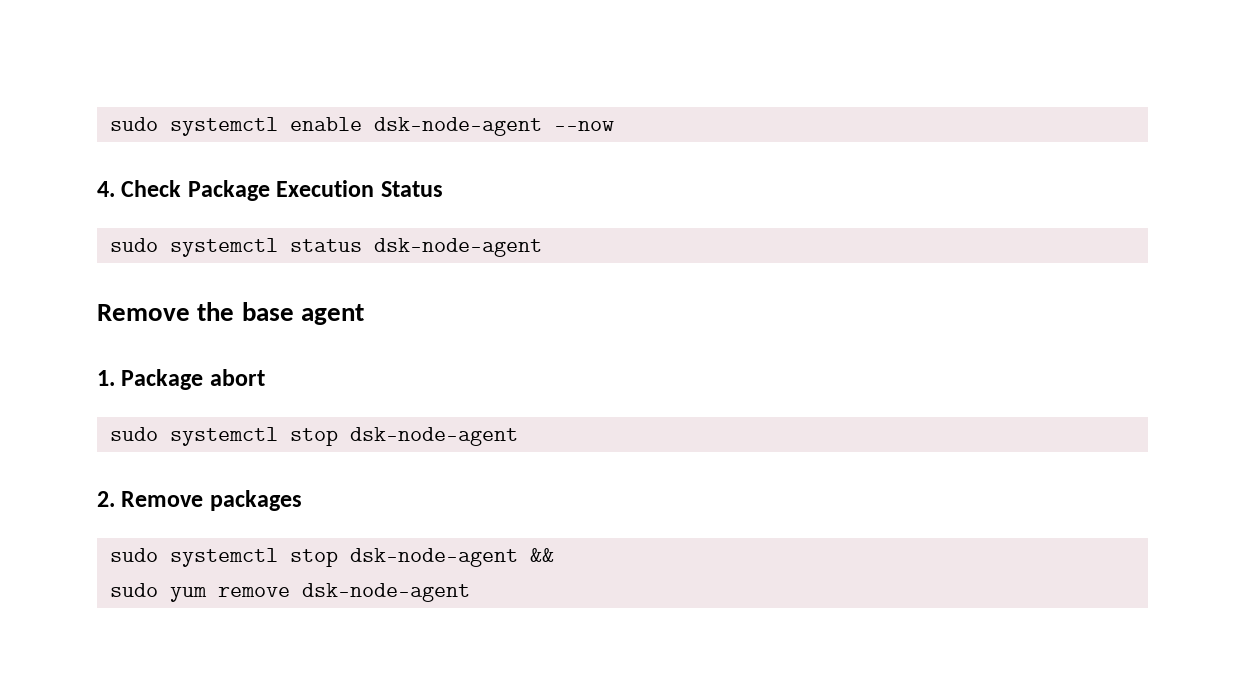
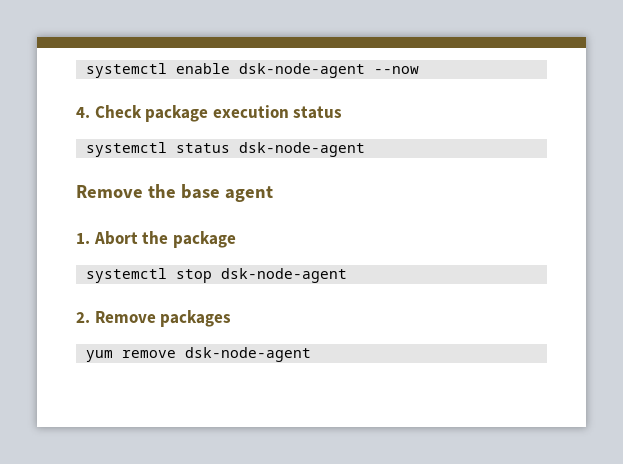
- sudo systemctl enable dsk-node-agent --now
+ systemctl enable dsk-node-agent --now
- 4. Check Package Execution Status
- sudo systemctl status dsk-node-agent
+ 4. Check package execution status
+ systemctl status dsk-node-agent
- 1. Package abort
- sudo systemctl stop dsk-node-agent
+ 1. Abort the package
+ systemctl stop dsk-node-agent
- sudo systemctl stop dsk-node-agent &&
- sudo yum remove dsk-node-agent
+ yum remove dsk-node-agent

